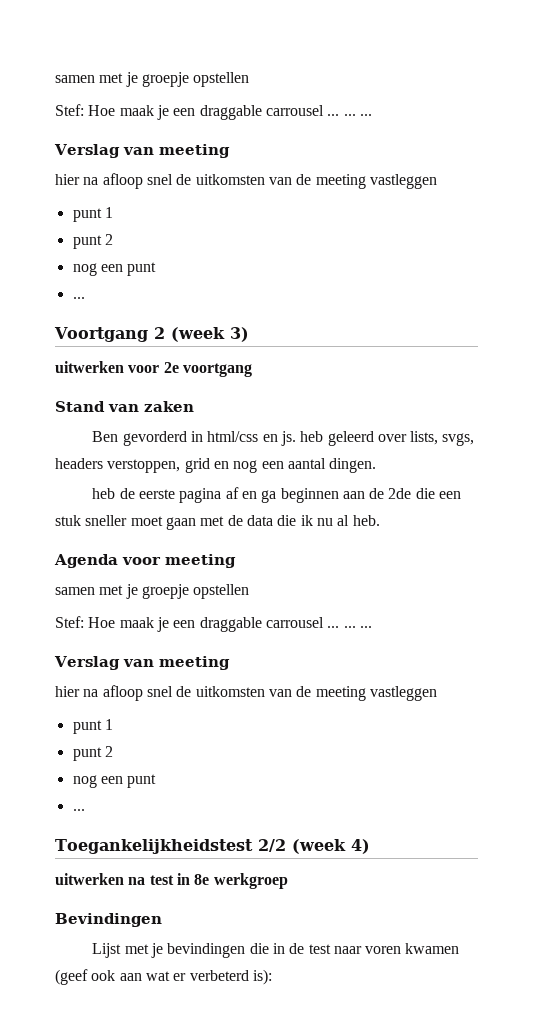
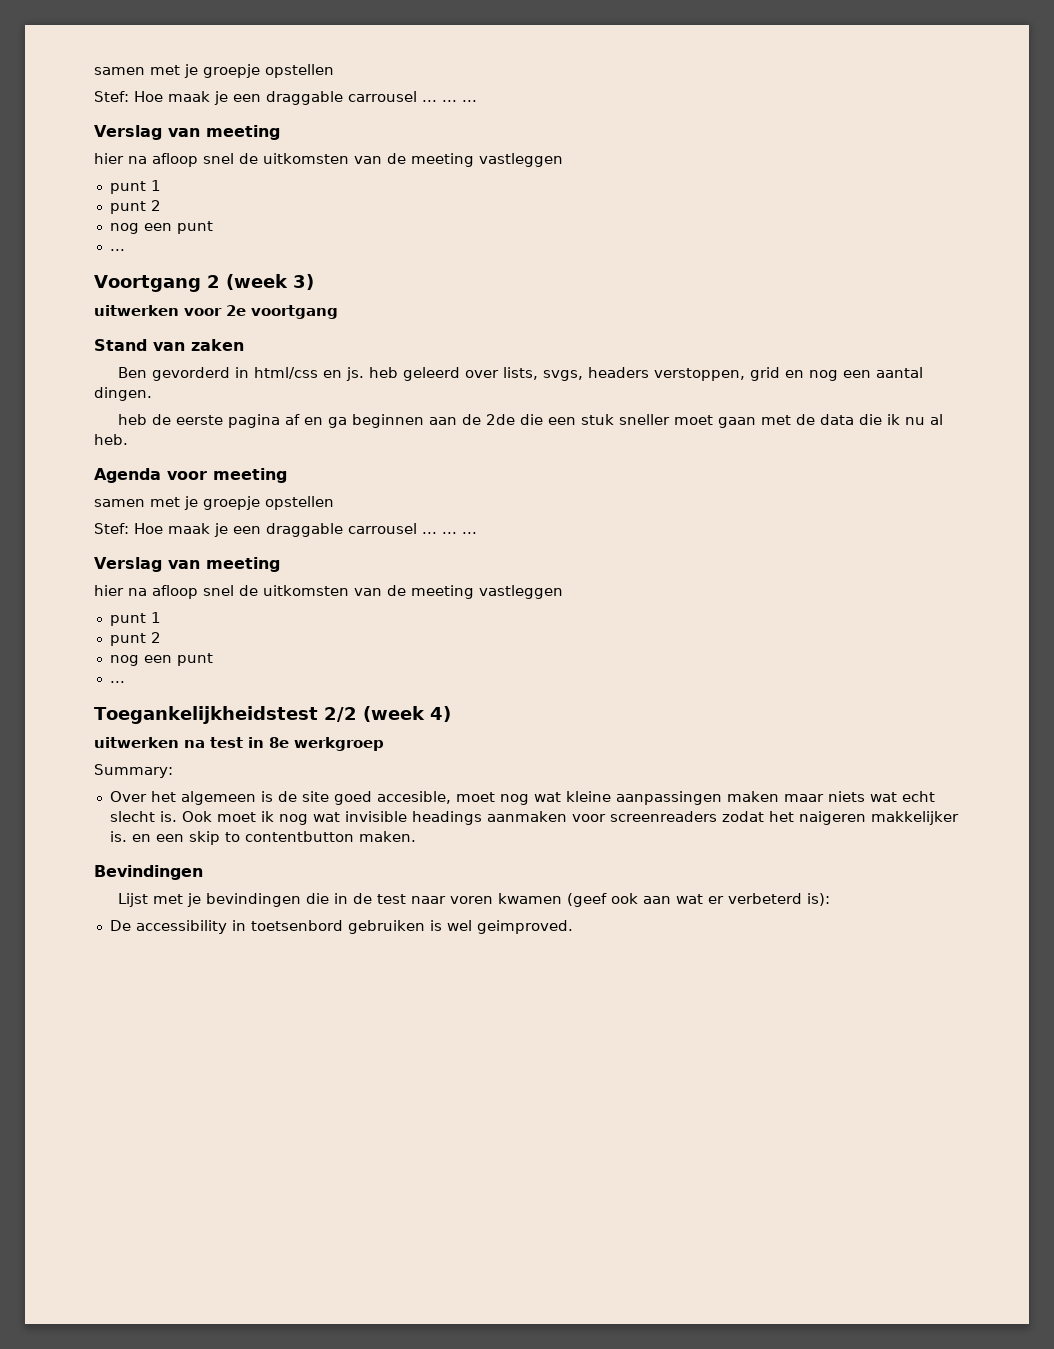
+ Summary:
+ Over het algemeen is de site goed accesible, moet nog wat kleine aanpassingen maken maar niets wat echt slecht is. Ook moet ik nog wat invisible headings aanmaken voor screenreaders zodat het naigeren makkelijker is. en een skip to contentbutton maken.
+ De accessibility in toetsenbord gebruiken is wel geimproved.

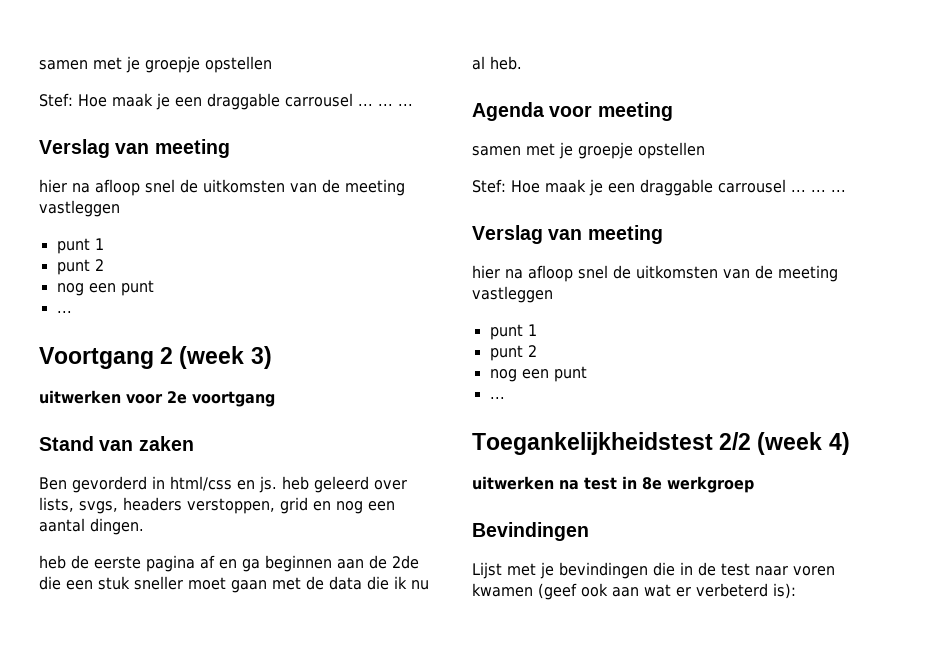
- Summary:
- Over het algemeen is de site goed accesible, moet nog wat kleine aanpassingen maken maar niets wat echt slecht is. Ook moet ik nog wat invisible headings aanmaken voor screenreaders zodat het naigeren makkelijker is. en een skip to contentbutton maken.
- De accessibility in toetsenbord gebruiken is wel geimproved.

